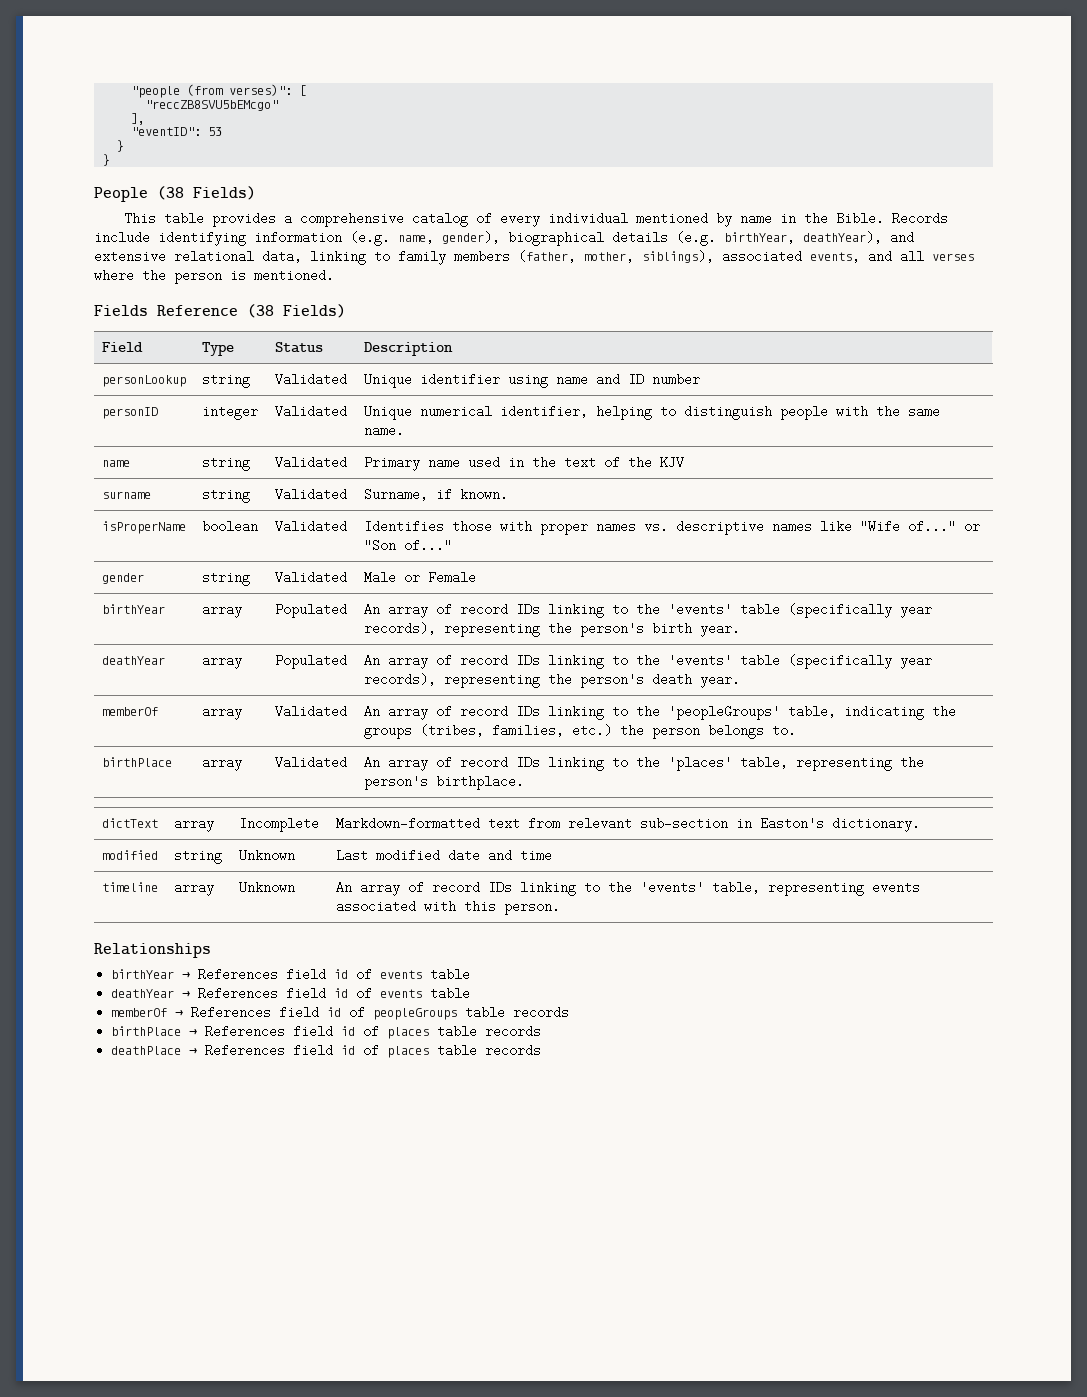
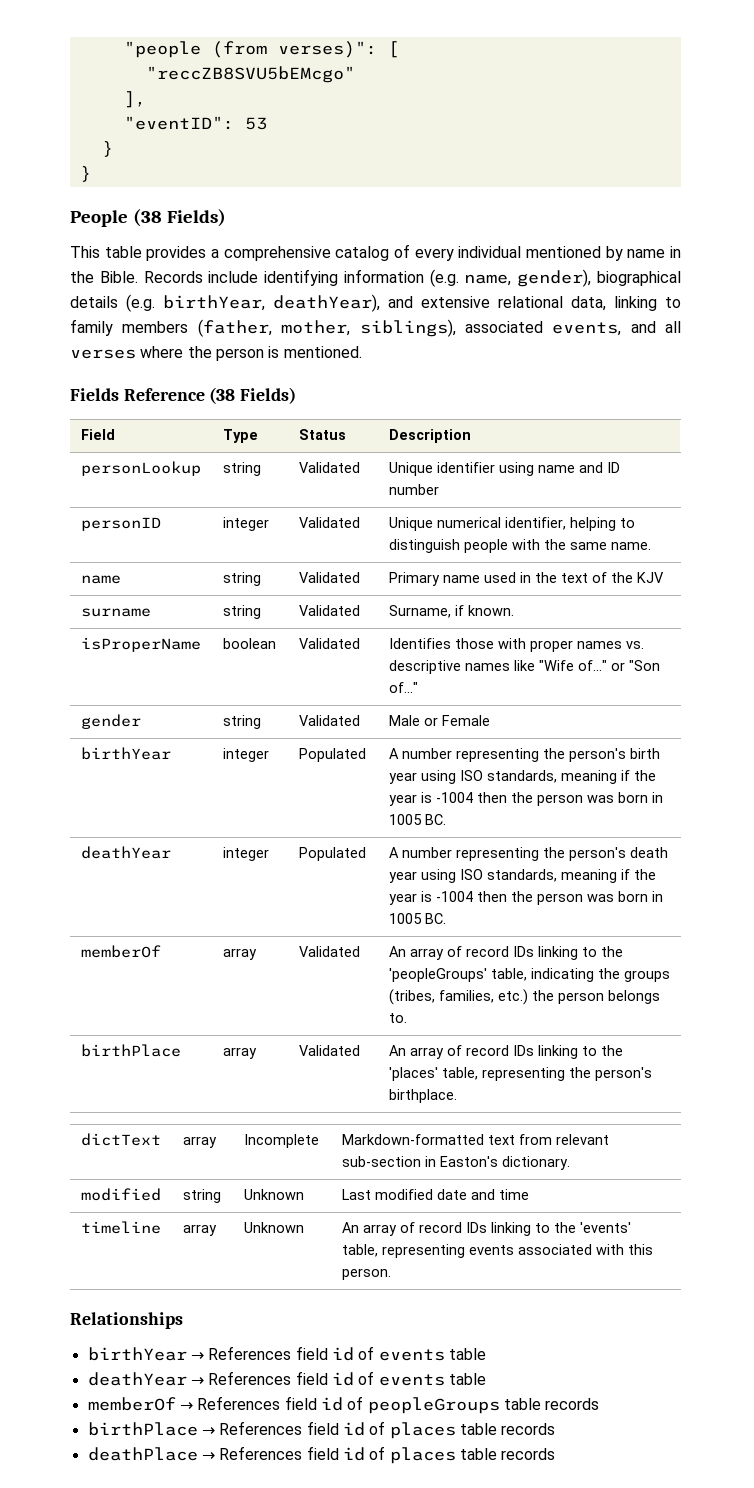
- birthYear | array | Populated | An array of record IDs linking to the 'events' table (specifically year records), representing the person's birth year.
+ birthYear | integer | Populated | A number representing the person's birth year using ISO standards, meaning if the year is -1004 then the person was born in 1005 BC.
- deathYear | array | Populated | An array of record IDs linking to the 'events' table (specifically year records), representing the person's death year.
+ deathYear | integer | Populated | A number representing the person's death year using ISO standards, meaning if the year is -1004 then the person was born in 1005 BC.

